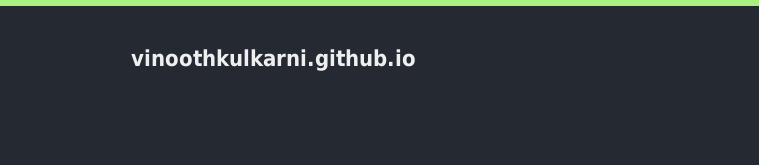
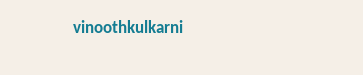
- vinoothkulkarni.github.io
+ vinoothkulkarni

